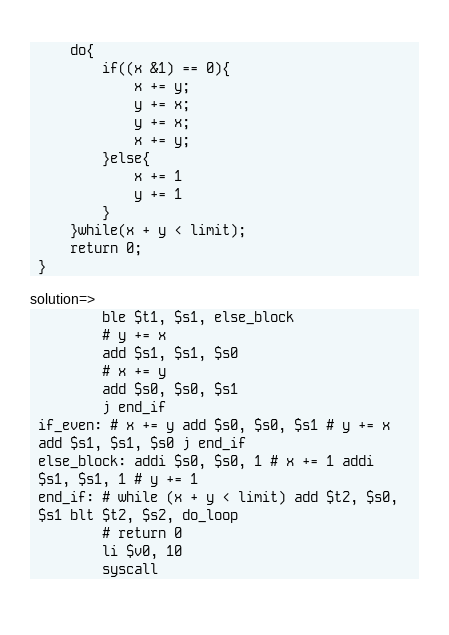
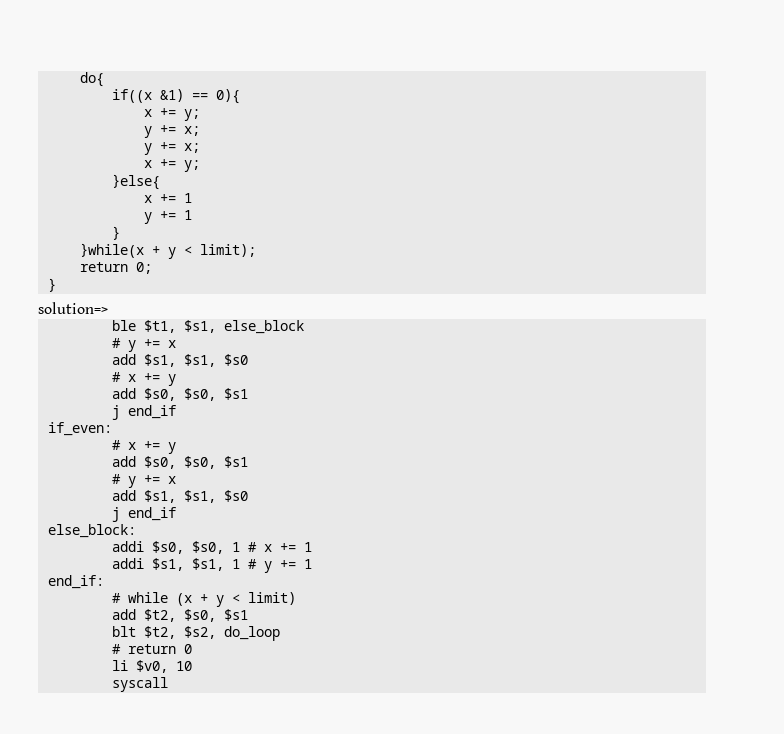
- if_even: # x += y add $s0, $s0, $s1 # y += x add $s1, $s1, $s0 j end_if
+ if_even:
+ # x += y
+ add $s0, $s0, $s1
+ # y += x
+ add $s1, $s1, $s0
+ j end_if
- else_block: addi $s0, $s0, 1 # x += 1 addi $s1, $s1, 1 # y += 1
+ else_block:
+ addi $s0, $s0, 1 # x += 1
+ addi $s1, $s1, 1 # y += 1
- end_if: # while (x + y < limit) add $t2, $s0, $s1 blt $t2, $s2, do_loop
+ end_if:
+ # while (x + y < limit)
+ add $t2, $s0, $s1
+ blt $t2, $s2, do_loop

